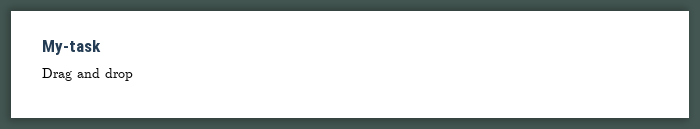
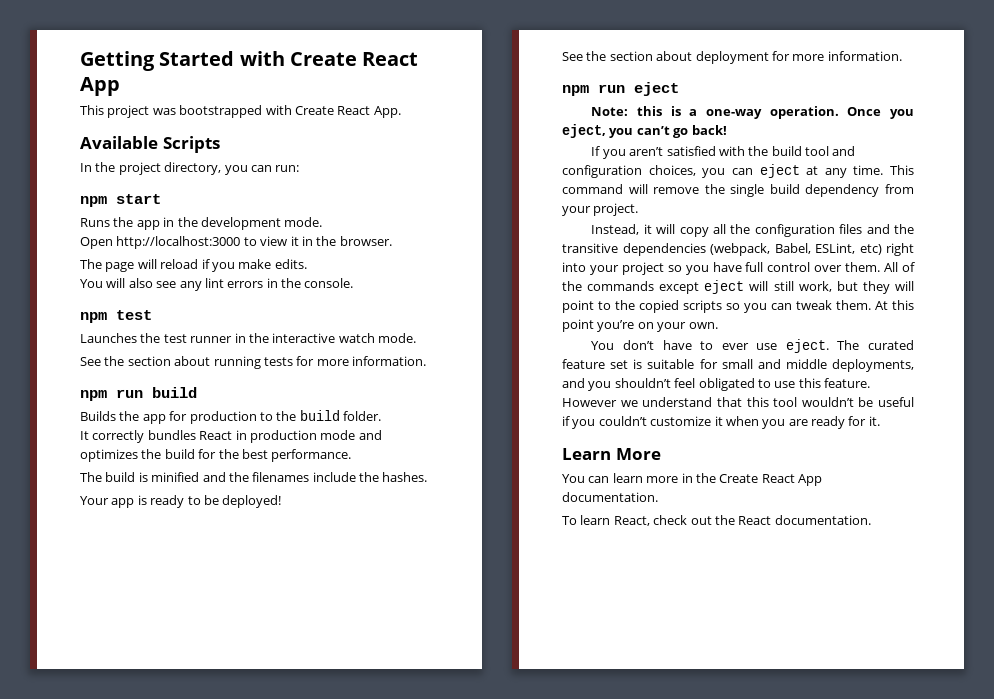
- My-task
- Drag and drop
+ Getting Started with Create React App
+ This project was bootstrapped with Create React App.
+ Available Scripts
+ In the project directory, you can run:
+ npm start
+ Runs the app in the development mode.
+ Open http://localhost:3000 to view it in the browser.
+ The page will reload if you make edits.
+ You will also see any lint errors in the console.
+ npm test
+ Launches the test runner in the interactive watch mode.
+ See the section about running tests for more information.
+ npm run build
+ Builds the app for production to the build folder.
+ It correctly bundles React in production mode and optimizes the build for the best performance.
+ The build is minified and the filenames include the hashes.
+ Your app is ready to be deployed!
+ See the section about deployment for more information.
+ npm run eject
+ Note: this is a one-way operation. Once you eject, you can’t go back!
+ If you aren’t satisfied with the build tool and configuration choices, you can eject at any time. This command will remove the single build dependency from your project.
+ Instead, it will copy all the configuration files and the transitive dependencies (webpack, Babel, ESLint, etc) right into your project so you have full control over them. All of the commands except eject will still work, but they will point to the copied scripts so you can tweak them. At this point you’re on your own.
+ You don’t have to ever use eject. The curated feature set is suitable for small and middle deployments, and you shouldn’t feel obligated to use this feature. However we understand that this tool wouldn’t be useful if you couldn’t customize it when you are ready for it.
+ Learn More
+ You can learn more in the Create React App documentation.
+ To learn React, check out the React documentation.

